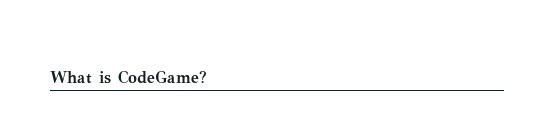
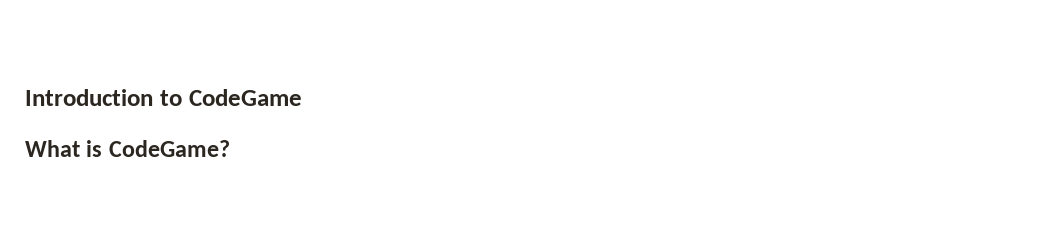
+ Introduction to CodeGame

